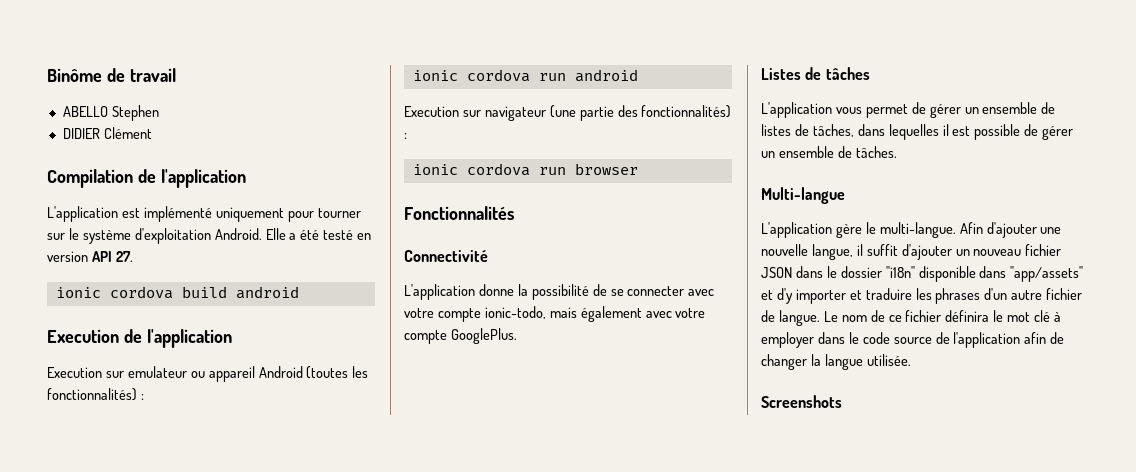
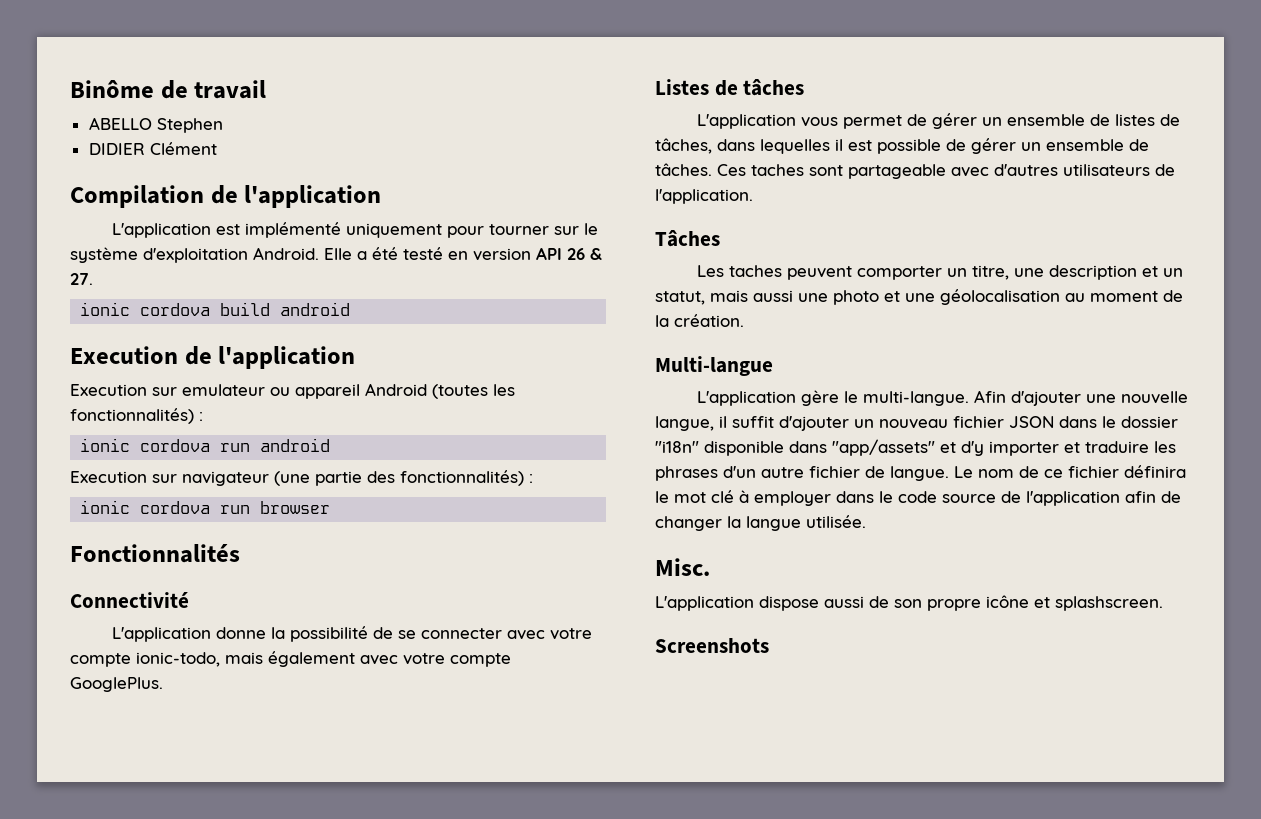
- Elle a été testé en version API 27.
+ Elle a été testé en version API 26 & 27.
+ Ces taches sont partageable avec d'autres utilisateurs de l'application.
+ Tâches
+ Les taches peuvent comporter un titre, une description et un statut, mais aussi une photo et une géolocalisation au moment de la création.
+ Misc.
+ L'application dispose aussi de son propre icône et splashscreen.

